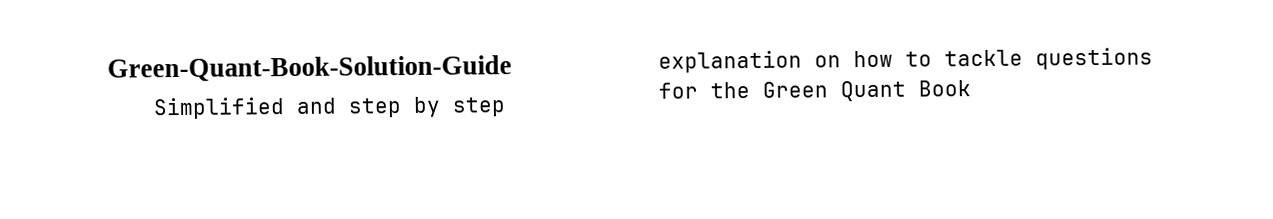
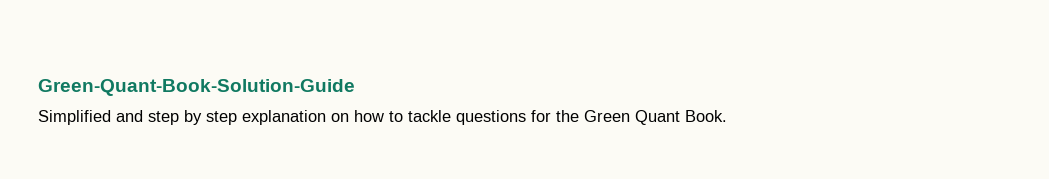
- Simplified and step by step explanation on how to tackle questions for the Green Quant Book
+ Simplified and step by step explanation on how to tackle questions for the Green Quant Book.

